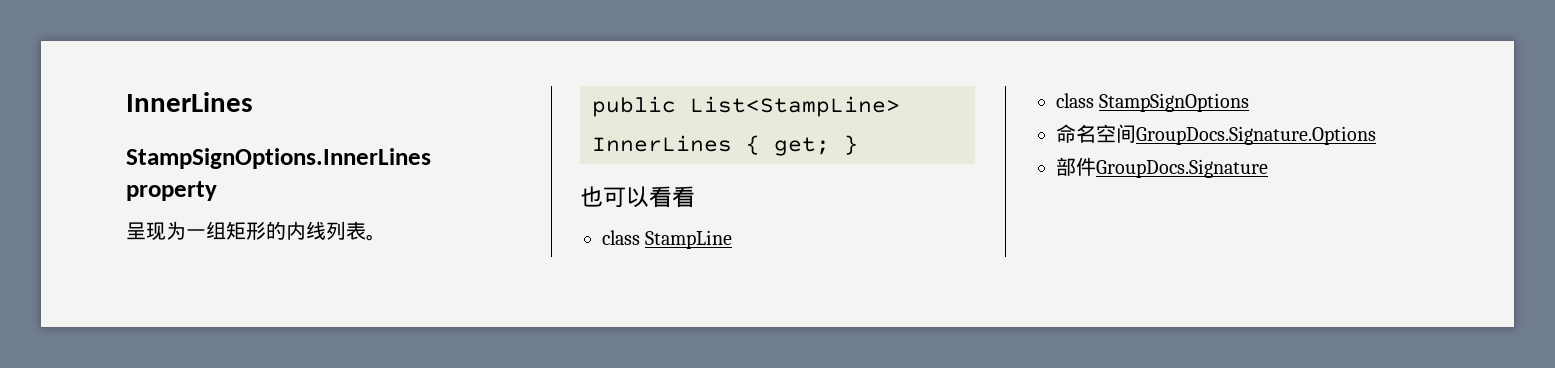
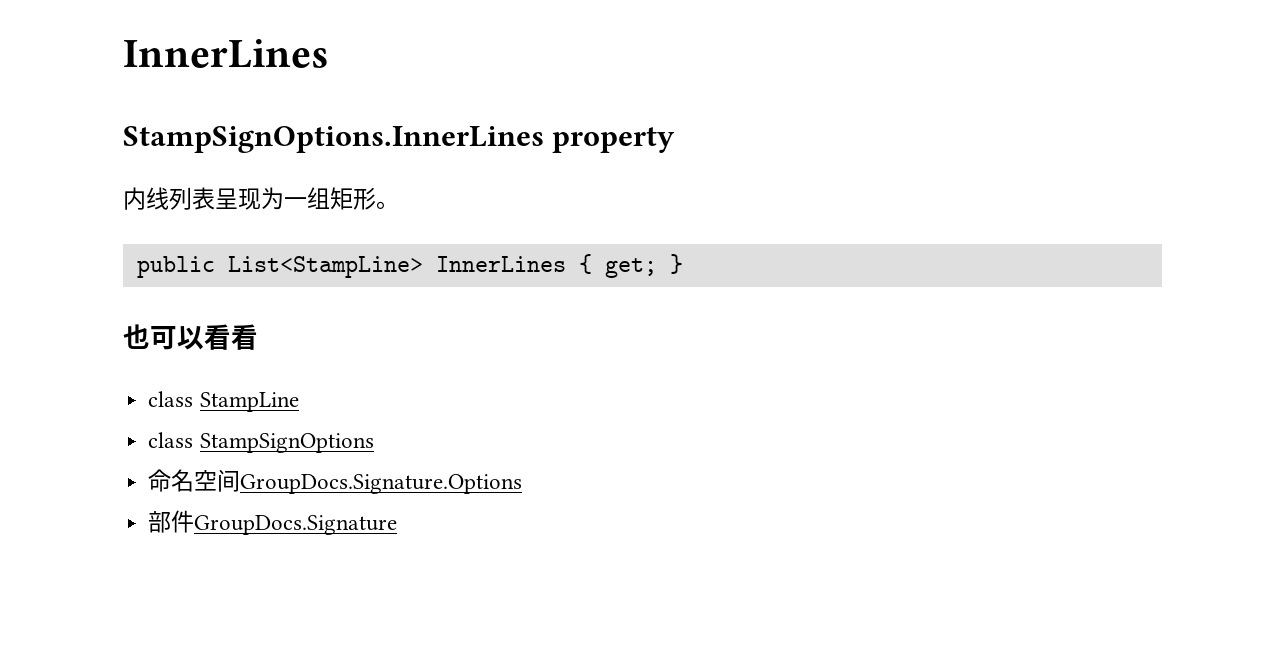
- 呈现为一组矩形的内线列表。
+ 内线列表呈现为一组矩形。

